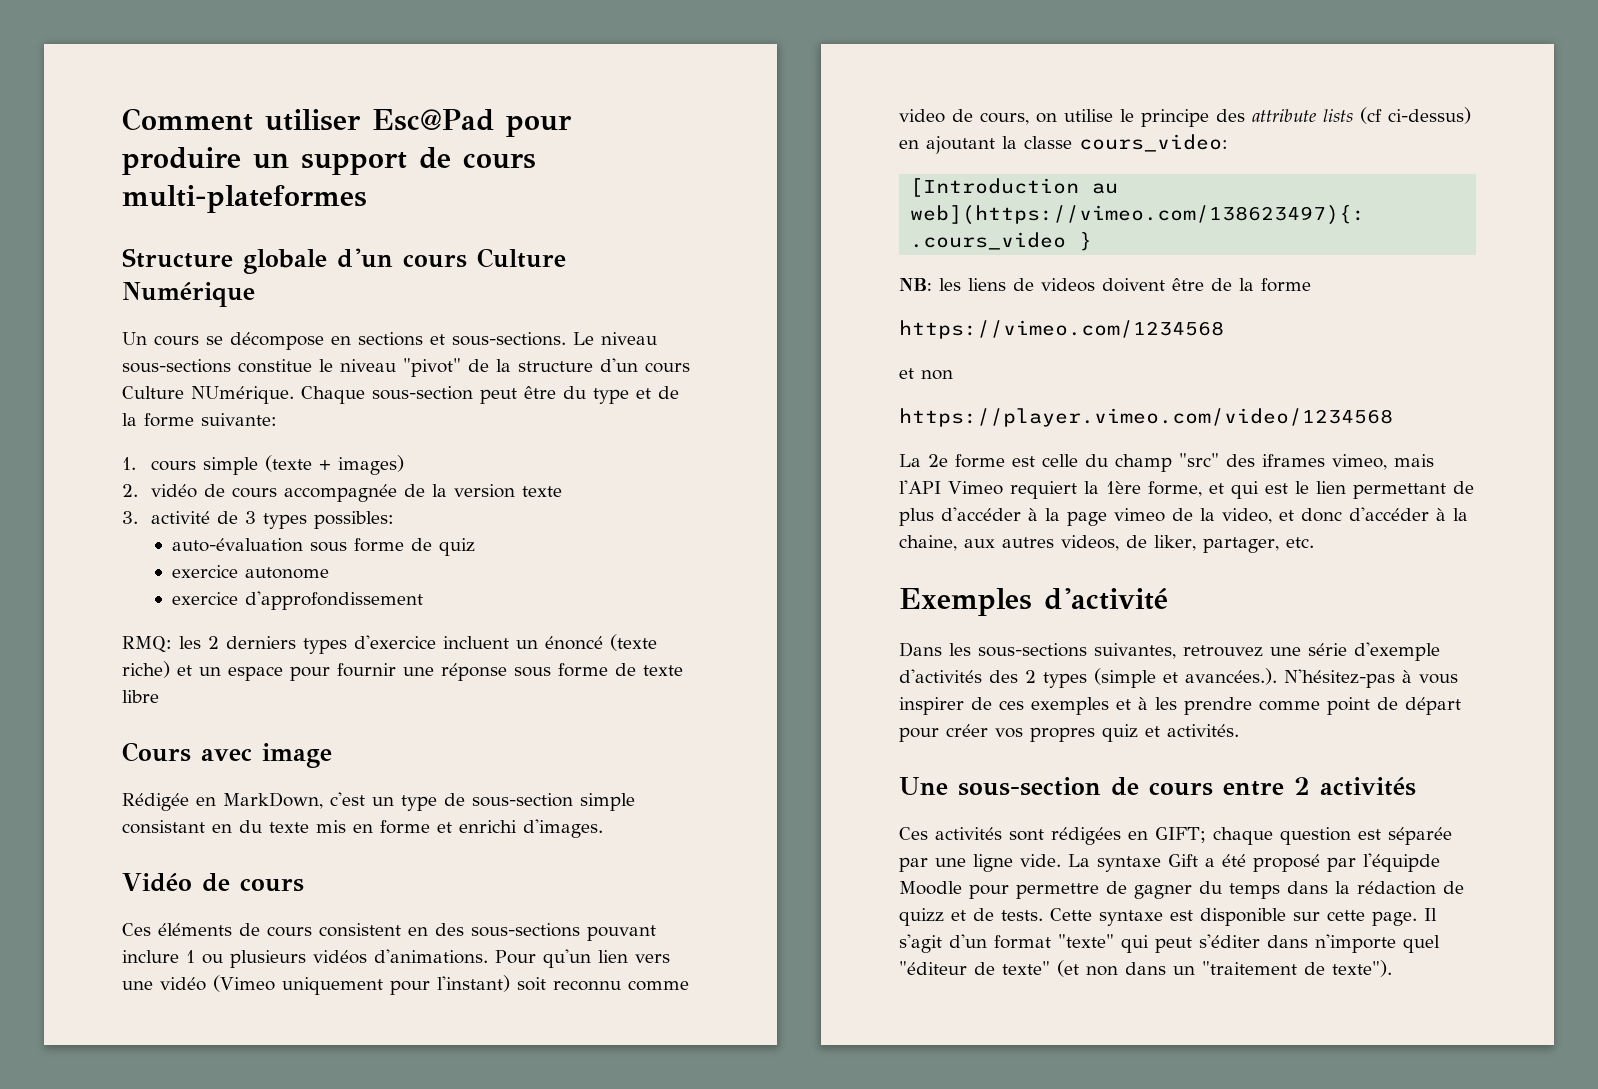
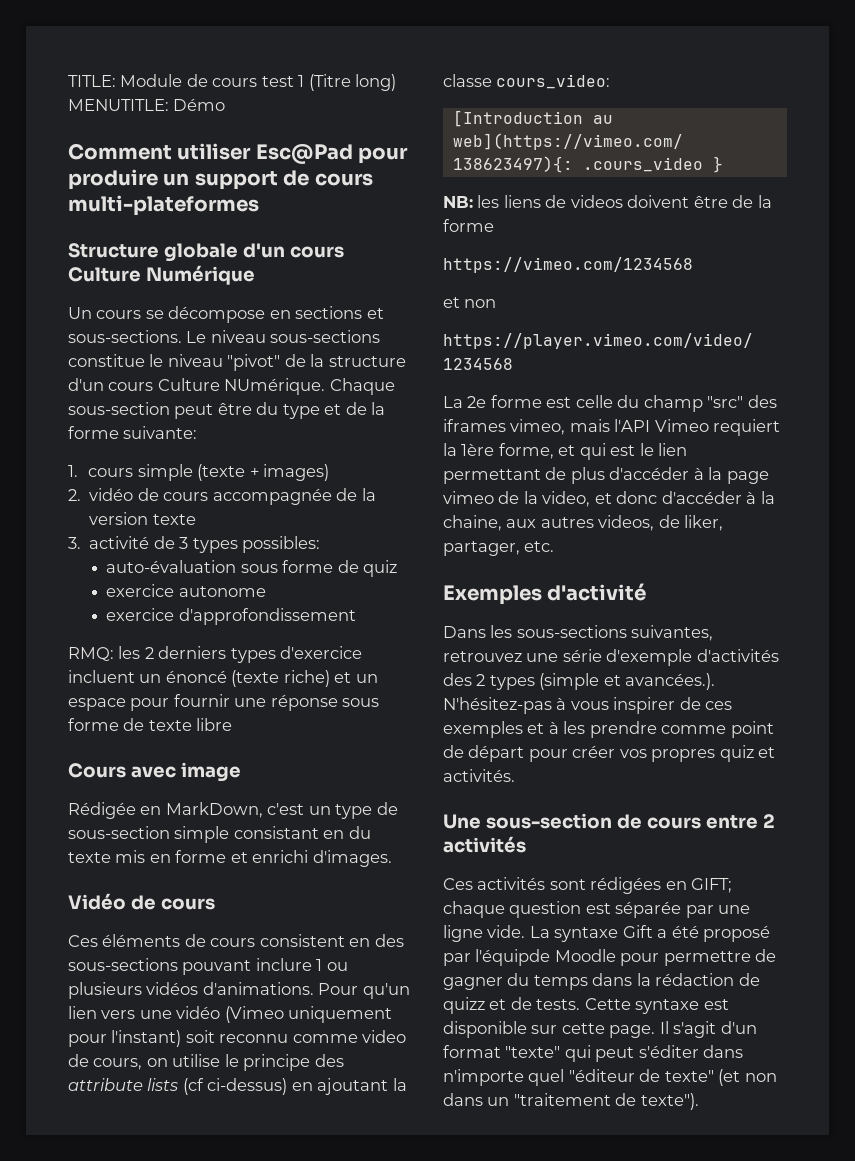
+ TITLE: Module de cours test 1 (Titre long) MENUTITLE: Démo

